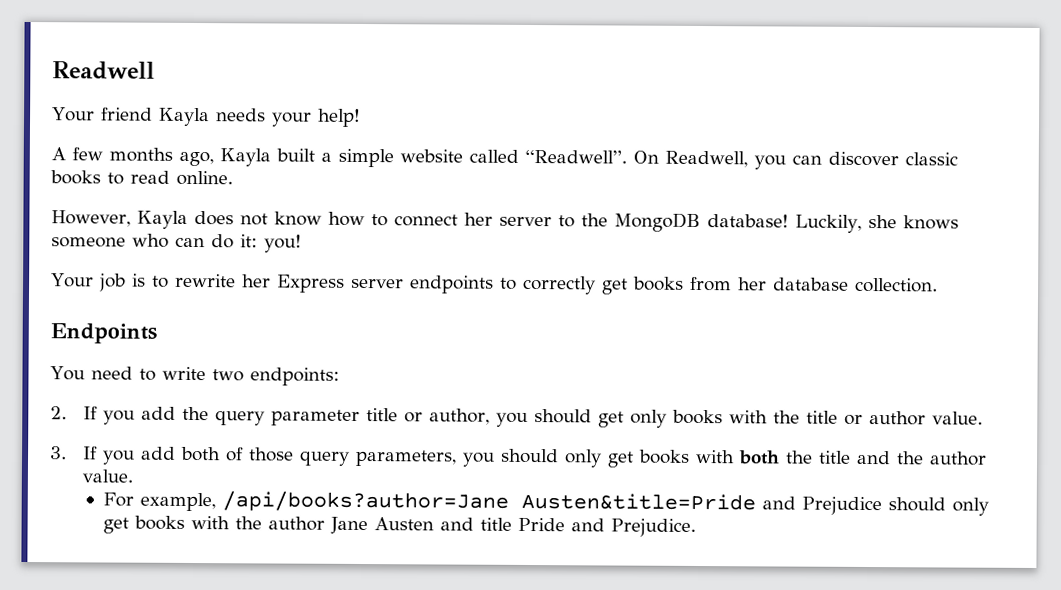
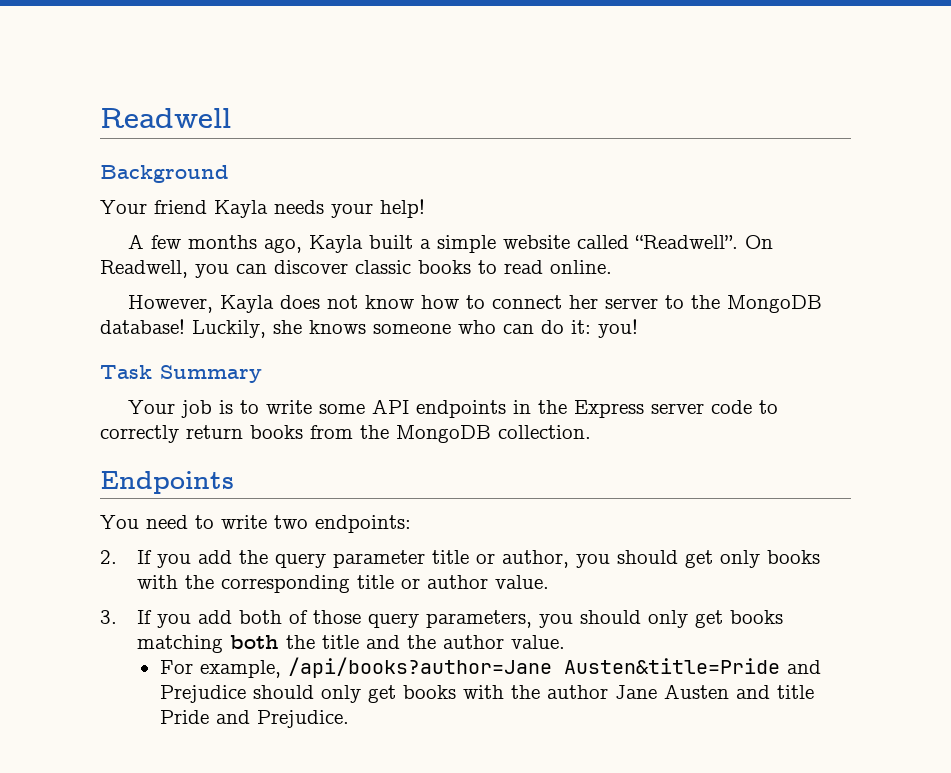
+ Background
+ Task Summary
- Your job is to rewrite her Express server endpoints to correctly get books from her database collection.
+ Your job is to write some API endpoints in the Express server code to correctly return books from the MongoDB collection.
- 2. If you add the query parameter title or author, you should get only books with the title or author value.
+ 2. If you add the query parameter title or author, you should get only books with the corresponding title or author value.
- 3. If you add both of those query parameters, you should only get books with both the title and the author value.
+ 3. If you add both of those query parameters, you should only get books matching both the title and the author value.

